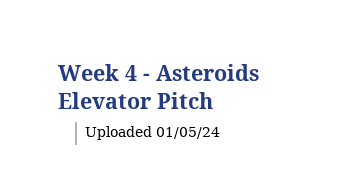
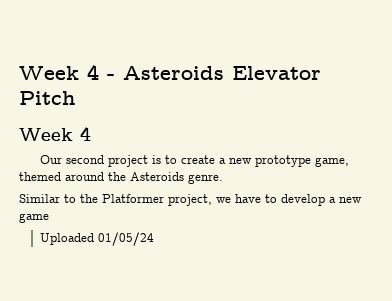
  Week 4 - Asteroids Elevator Pitch
+ Week 4
+ Our second project is to create a new prototype game, themed around the Asteroids genre.
+ Similar to the Platformer project, we have to develop a new game

